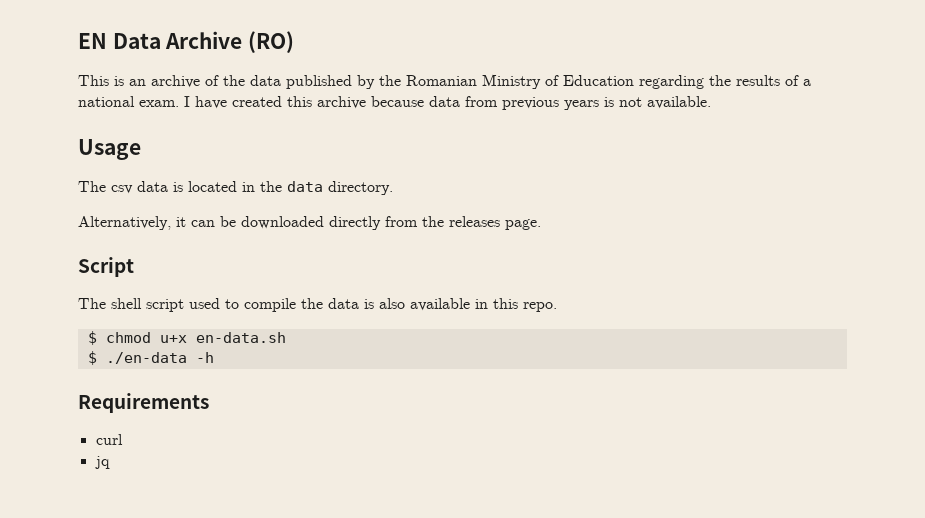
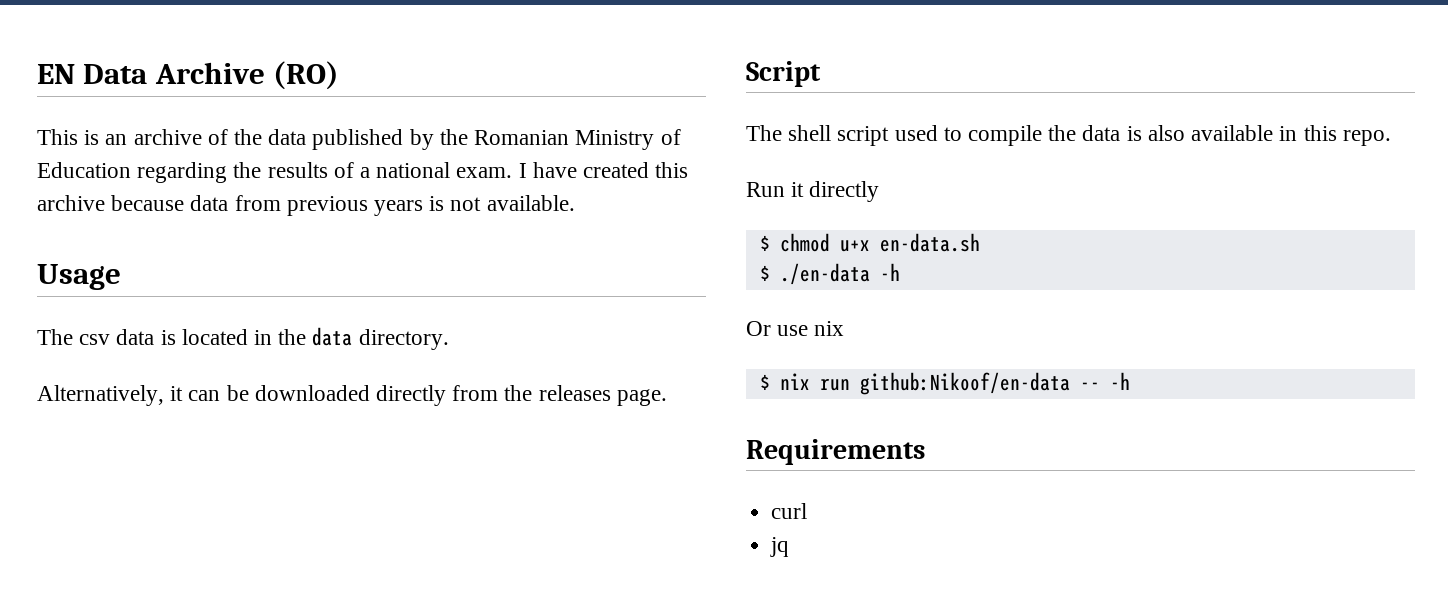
+ Run it directly
+ Or use nix
+ $ nix run github:Nikoof/en-data -- -h

